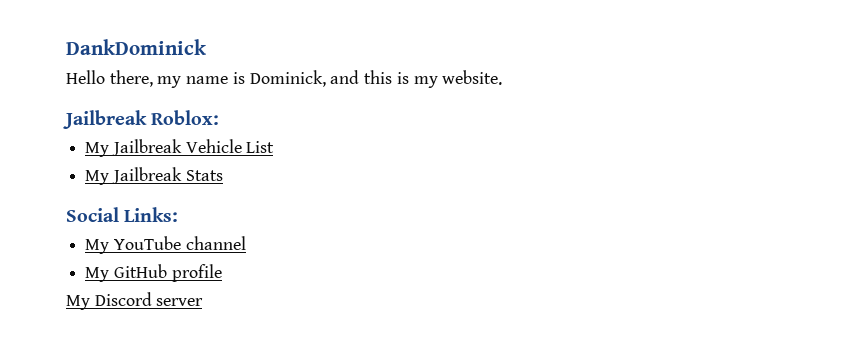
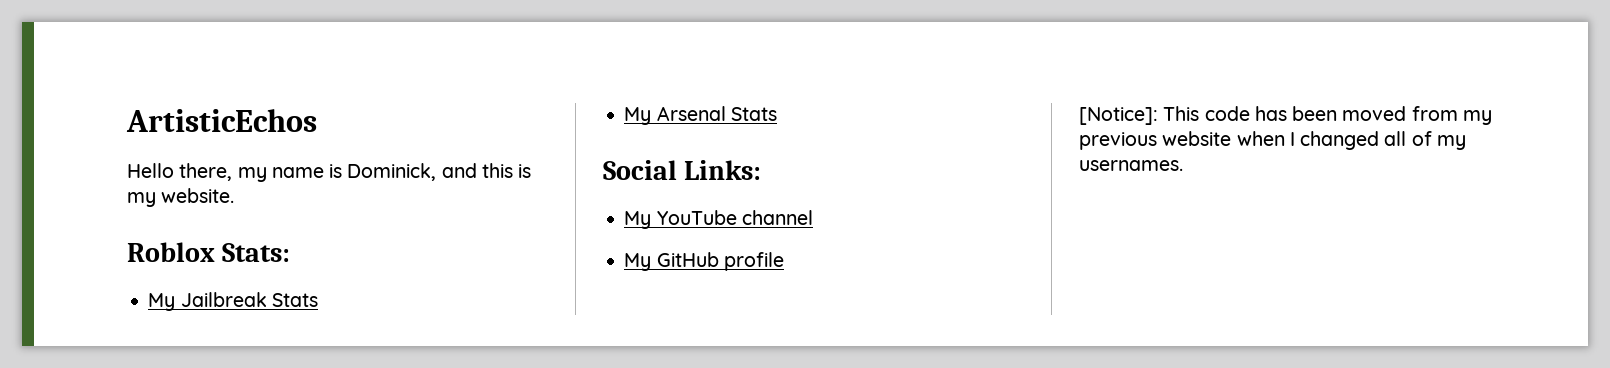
- DankDominick
+ ArtisticEchos
- Jailbreak Roblox:
- My Jailbreak Vehicle List
+ Roblox Stats:
  My Jailbreak Stats
+ My Arsenal Stats
- My Discord server
+ [Notice]: This code has been moved from my previous website when I changed all of my usernames.

